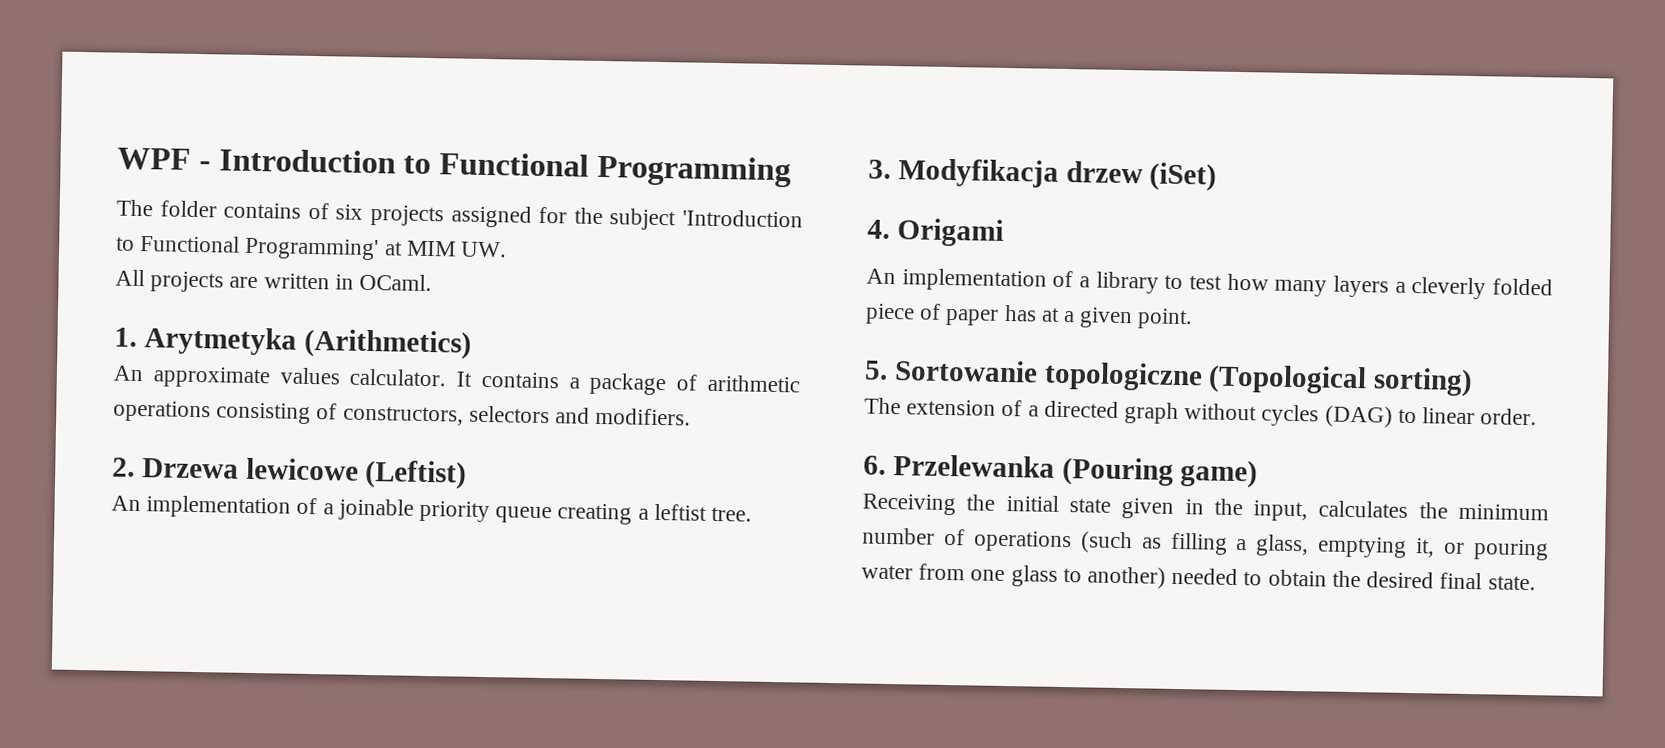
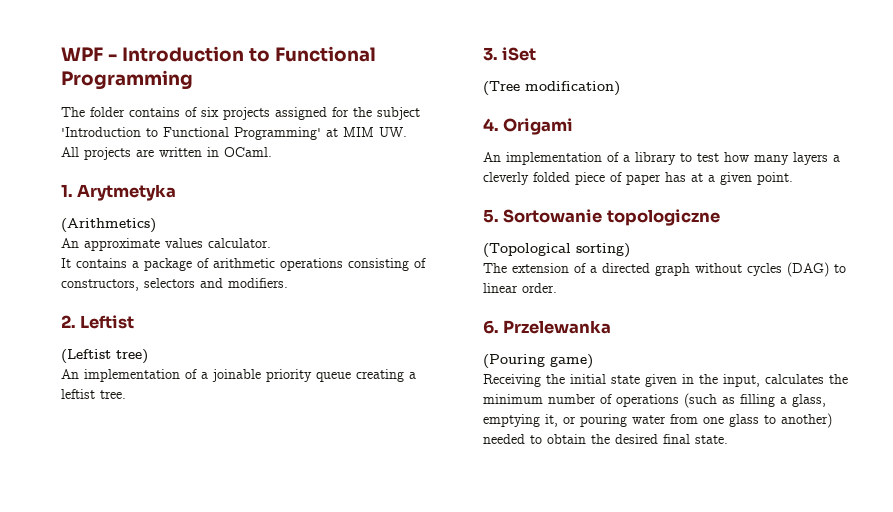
- 1. Arytmetyka (Arithmetics)
+ 1. Arytmetyka
+ (Arithmetics)
- An approximate values calculator. It contains a package of arithmetic operations consisting of constructors, selectors and modifiers.
+ An approximate values calculator.
+ It contains a package of arithmetic operations consisting of constructors, selectors and modifiers.
- 2. Drzewa lewicowe (Leftist)
+ 2. Leftist
+ (Leftist tree)
- 3. Modyfikacja drzew (iSet)
+ 3. iSet
+ (Tree modification)
- 5. Sortowanie topologiczne (Topological sorting)
+ 5. Sortowanie topologiczne
+ (Topological sorting)
- 6. Przelewanka (Pouring game)
+ 6. Przelewanka
+ (Pouring game)

